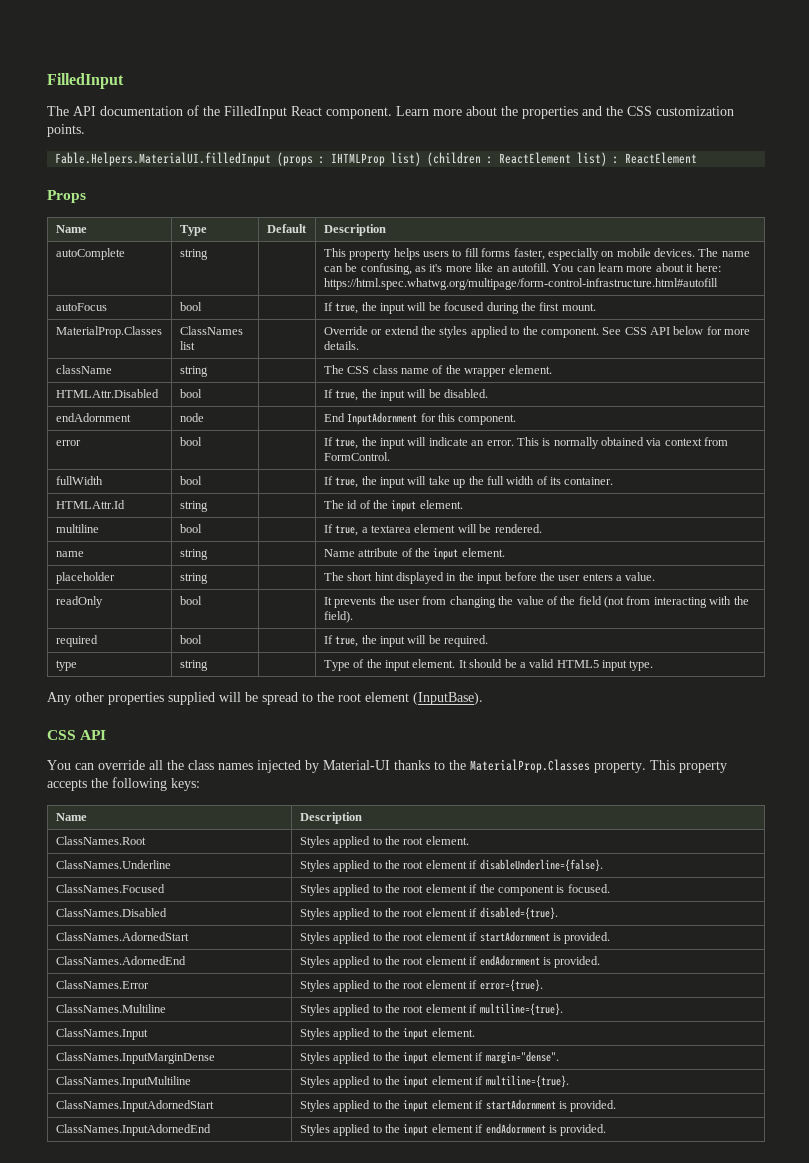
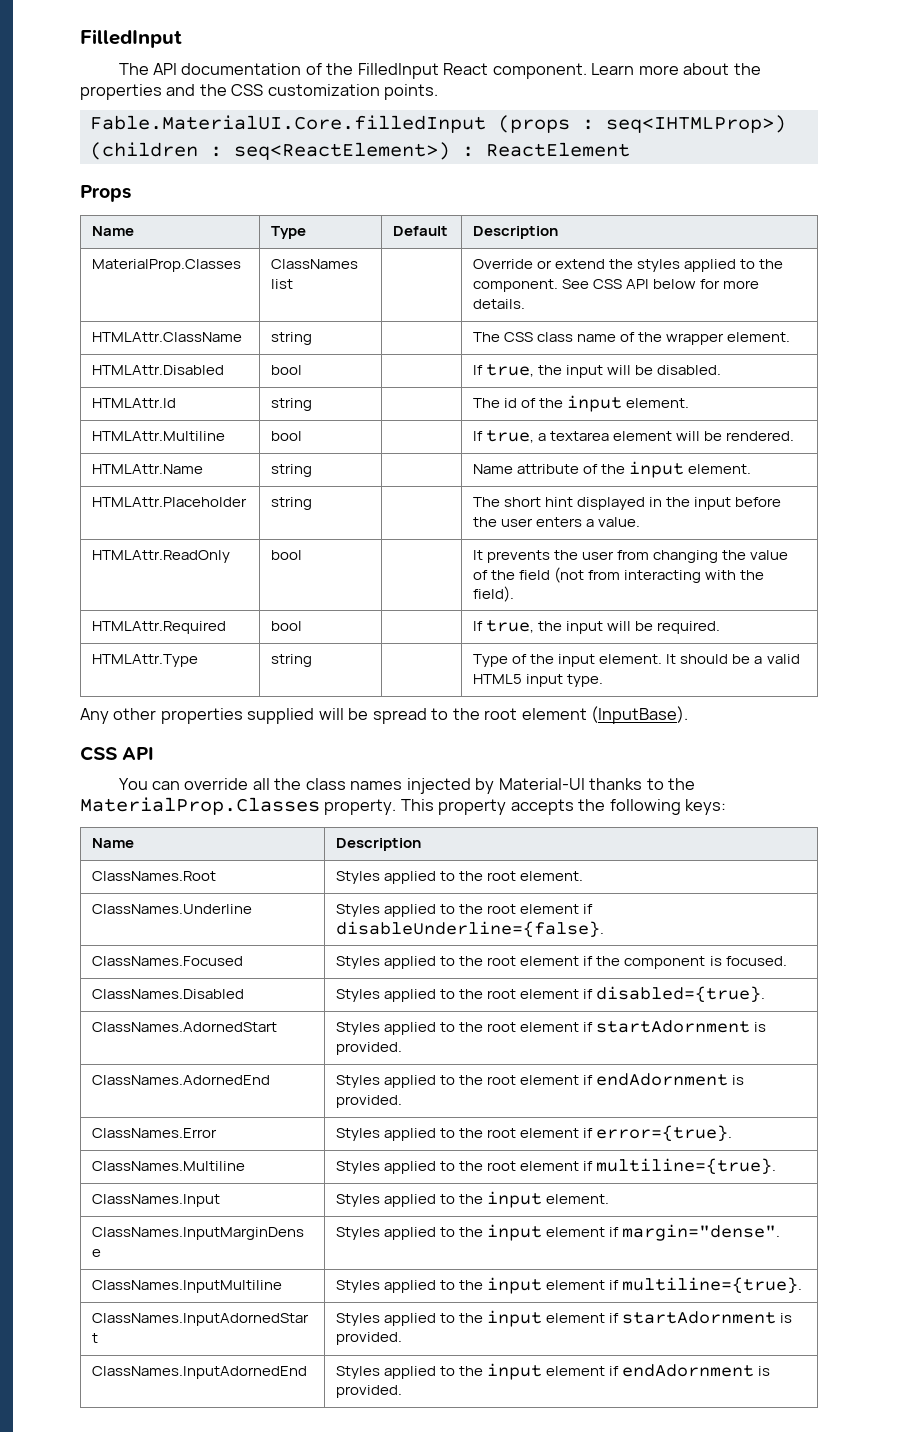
- Fable.Helpers.MaterialUI.filledInput (props : IHTMLProp list) (children : ReactElement list) : ReactElement
+ Fable.MaterialUI.Core.filledInput (props : seq<IHTMLProp>) (children : seq<ReactElement>) : ReactElement
- autoComplete | string | | This property helps users to fill forms faster, especially on mobile devices. The name can be confusing, as it's more like an autofill. You can learn more about it here: https://html.spec.whatwg.org/multipage/form-control-infrastructure.html#autofill
- autoFocus | bool | | If true, the input will be focused during the first mount.
- className | string | | The CSS class name of the wrapper element.
+ HTMLAttr.ClassName | string | | The CSS class name of the wrapper element.
- endAdornment | node | | End InputAdornment for this component.
- error | bool | | If true, the input will indicate an error. This is normally obtained via context from FormControl.
- fullWidth | bool | | If true, the input will take up the full width of its container.
- multiline | bool | | If true, a textarea element will be rendered.
+ HTMLAttr.Multiline | bool | | If true, a textarea element will be rendered.
- name | string | | Name attribute of the input element.
+ HTMLAttr.Name | string | | Name attribute of the input element.
- placeholder | string | | The short hint displayed in the input before the user enters a value.
+ HTMLAttr.Placeholder | string | | The short hint displayed in the input before the user enters a value.
- readOnly | bool | | It prevents the user from changing the value of the field (not from interacting with the field).
+ HTMLAttr.ReadOnly | bool | | It prevents the user from changing the value of the field (not from interacting with the field).
- required | bool | | If true, the input will be required.
+ HTMLAttr.Required | bool | | If true, the input will be required.
- type | string | | Type of the input element. It should be a valid HTML5 input type.
+ HTMLAttr.Type | string | | Type of the input element. It should be a valid HTML5 input type.

